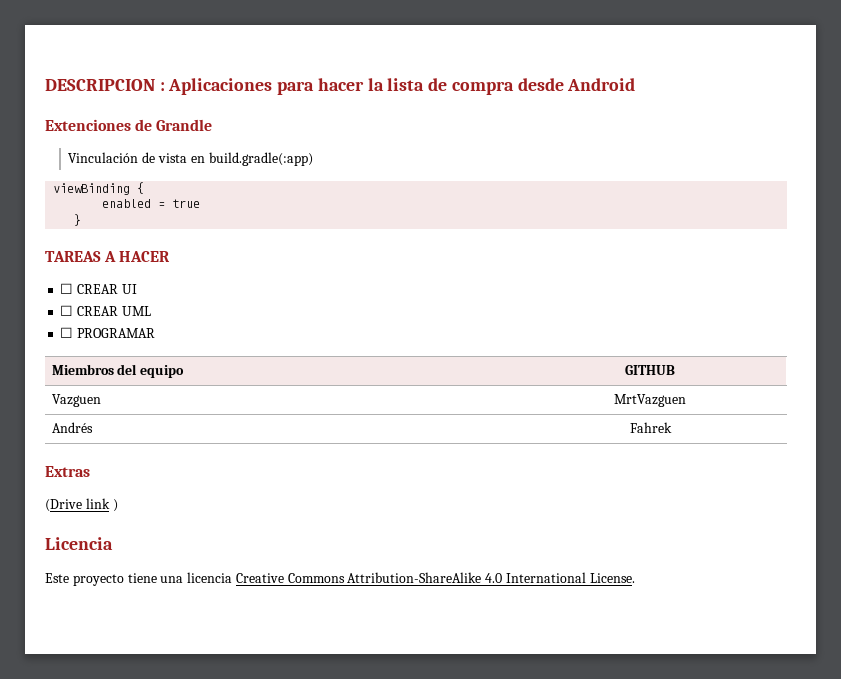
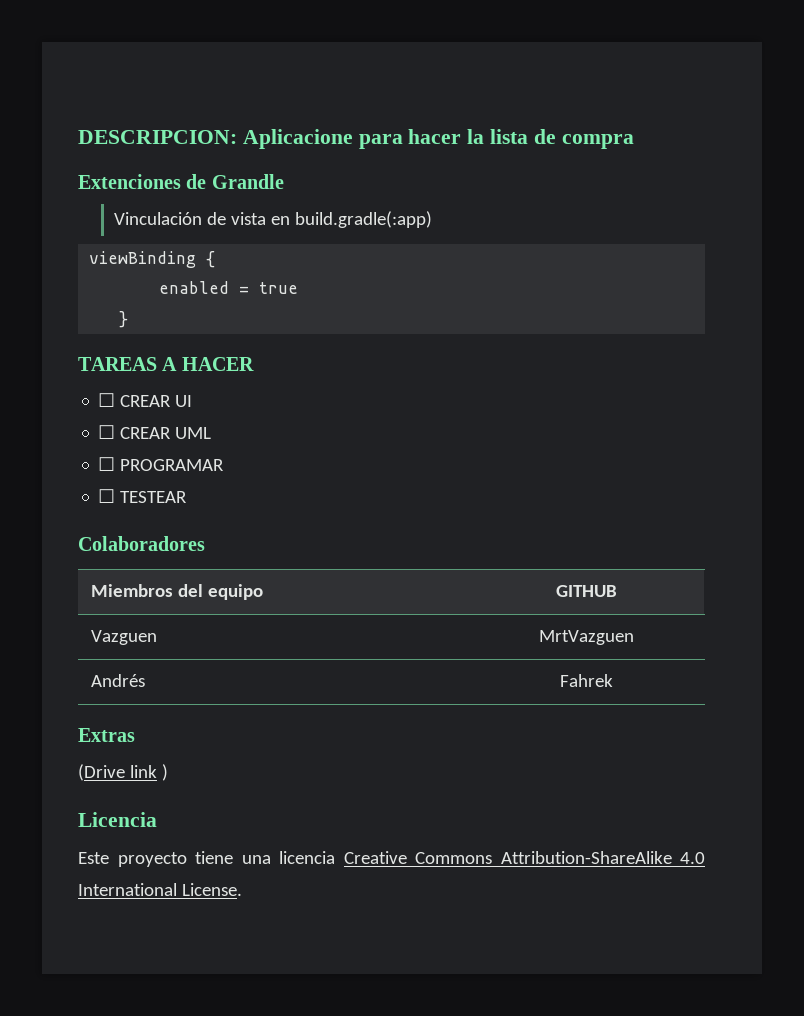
- DESCRIPCION : Aplicaciones para hacer la lista de compra desde Android
+ DESCRIPCION: Aplicacione para hacer la lista de compra
+ ☐ TESTEAR
+ Colaboradores

